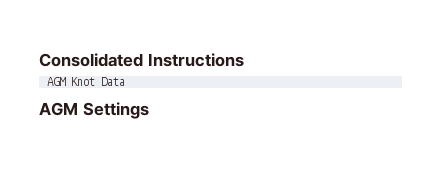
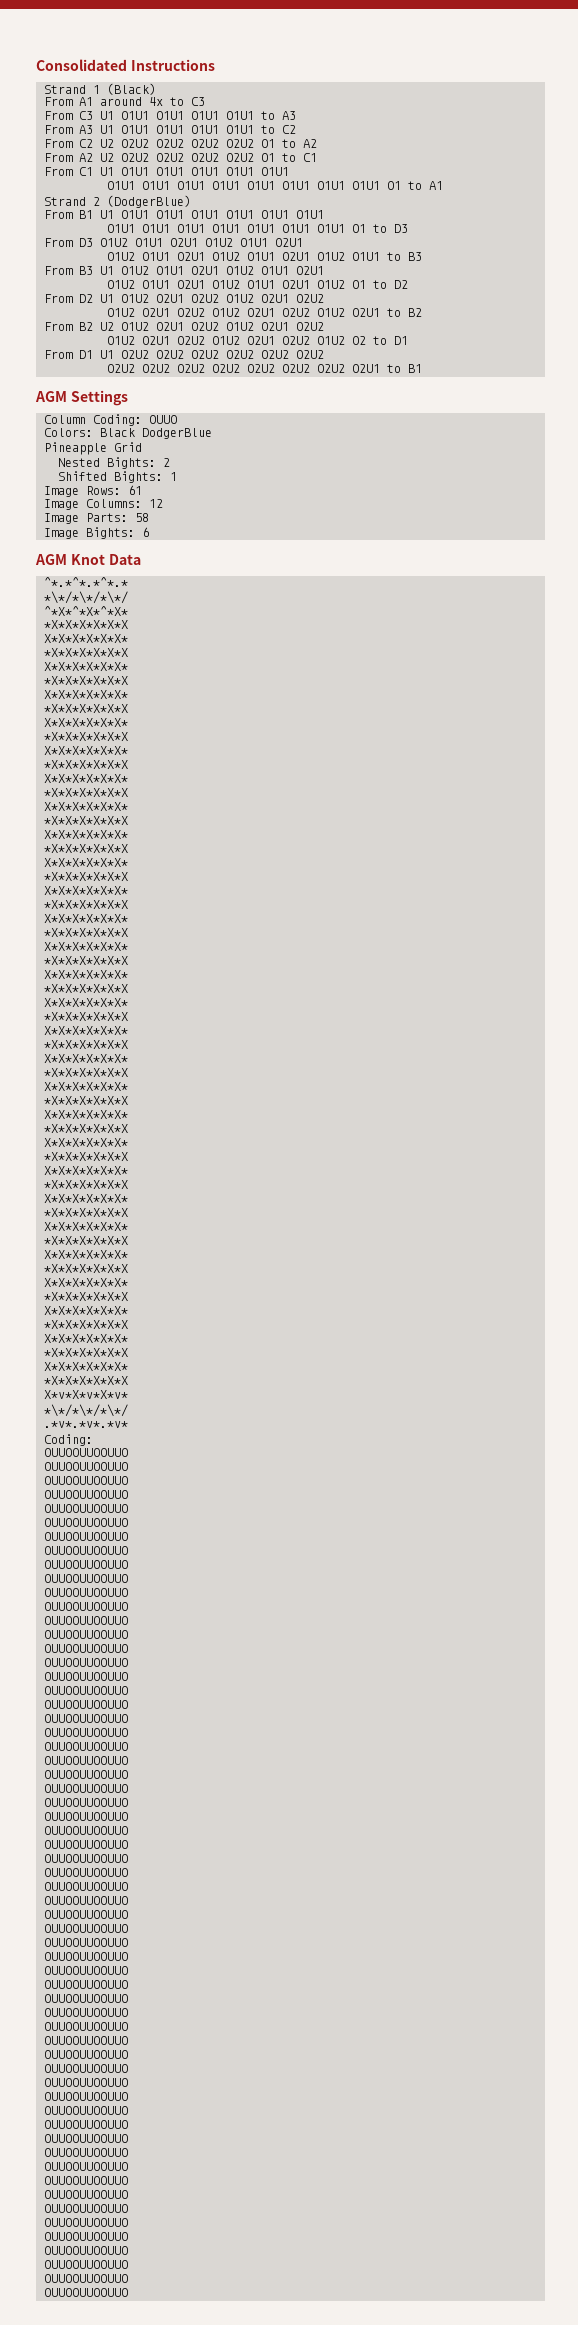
+ Strand 1 (Black)
+ From A1 around 4x to C3
+ From C3 U1 O1U1 O1U1 O1U1 O1U1 to A3
+ From A3 U1 O1U1 O1U1 O1U1 O1U1 to C2
+ From C2 U2 O2U2 O2U2 O2U2 O2U2 O1 to A2
+ From A2 U2 O2U2 O2U2 O2U2 O2U2 O1 to C1
+ From C1 U1 O1U1 O1U1 O1U1 O1U1 O1U1
+ O1U1 O1U1 O1U1 O1U1 O1U1 O1U1 O1U1 O1U1 O1 to A1
+ Strand 2 (DodgerBlue)
+ From B1 U1 O1U1 O1U1 O1U1 O1U1 O1U1 O1U1
+ O1U1 O1U1 O1U1 O1U1 O1U1 O1U1 O1U1 O1 to D3
+ From D3 O1U2 O1U1 O2U1 O1U2 O1U1 O2U1
+ O1U2 O1U1 O2U1 O1U2 O1U1 O2U1 O1U2 O1U1 to B3
+ From B3 U1 O1U2 O1U1 O2U1 O1U2 O1U1 O2U1
+ O1U2 O1U1 O2U1 O1U2 O1U1 O2U1 O1U2 O1 to D2
+ From D2 U1 O1U2 O2U1 O2U2 O1U2 O2U1 O2U2
+ O1U2 O2U1 O2U2 O1U2 O2U1 O2U2 O1U2 O2U1 to B2
+ From B2 U2 O1U2 O2U1 O2U2 O1U2 O2U1 O2U2
+ O1U2 O2U1 O2U2 O1U2 O2U1 O2U2 O1U2 O2 to D1
+ From D1 U1 O2U2 O2U2 O2U2 O2U2 O2U2 O2U2
+ O2U2 O2U2 O2U2 O2U2 O2U2 O2U2 O2U2 O2U1 to B1
+ AGM Settings
+ Column Coding: OUUO
+ Colors: Black DodgerBlue
+ Pineapple Grid
+ Nested Bights: 2
+ Shifted Bights: 1
+ Image Rows: 61
+ Image Columns: 12
+ Image Parts: 58
+ Image Bights: 6
  AGM Knot Data
- AGM Settings
+ ^*.*^*.*^*.*
+ *\*/*\*/*\*/
+ ^*X*^*X*^*X*
+ *X*X*X*X*X*X
+ X*X*X*X*X*X*
+ *X*X*X*X*X*X
+ X*X*X*X*X*X*
+ *X*X*X*X*X*X
+ X*X*X*X*X*X*
+ *X*X*X*X*X*X
+ X*X*X*X*X*X*
+ *X*X*X*X*X*X
+ X*X*X*X*X*X*
+ *X*X*X*X*X*X
+ X*X*X*X*X*X*
+ *X*X*X*X*X*X
+ X*X*X*X*X*X*
+ *X*X*X*X*X*X
+ X*X*X*X*X*X*
+ *X*X*X*X*X*X
+ X*X*X*X*X*X*
+ *X*X*X*X*X*X
+ X*X*X*X*X*X*
+ *X*X*X*X*X*X
+ X*X*X*X*X*X*
+ *X*X*X*X*X*X
+ X*X*X*X*X*X*
+ *X*X*X*X*X*X
+ X*X*X*X*X*X*
+ *X*X*X*X*X*X
+ X*X*X*X*X*X*
+ *X*X*X*X*X*X
+ X*X*X*X*X*X*
+ *X*X*X*X*X*X
+ X*X*X*X*X*X*
+ *X*X*X*X*X*X
+ X*X*X*X*X*X*
+ *X*X*X*X*X*X
+ X*X*X*X*X*X*
+ *X*X*X*X*X*X
+ X*X*X*X*X*X*
+ *X*X*X*X*X*X
+ X*X*X*X*X*X*
+ *X*X*X*X*X*X
+ X*X*X*X*X*X*
+ *X*X*X*X*X*X
+ X*X*X*X*X*X*
+ *X*X*X*X*X*X
+ X*X*X*X*X*X*
+ *X*X*X*X*X*X
+ X*X*X*X*X*X*
+ *X*X*X*X*X*X
+ X*X*X*X*X*X*
+ *X*X*X*X*X*X
+ X*X*X*X*X*X*
+ *X*X*X*X*X*X
+ X*X*X*X*X*X*
+ *X*X*X*X*X*X
+ X*v*X*v*X*v*
+ *\*/*\*/*\*/
+ .*v*.*v*.*v*
+ Coding:
+ OUUOOUUOOUUO
+ OUUOOUUOOUUO
+ OUUOOUUOOUUO
+ OUUOOUUOOUUO
+ OUUOOUUOOUUO
+ OUUOOUUOOUUO
+ OUUOOUUOOUUO
+ OUUOOUUOOUUO
+ OUUOOUUOOUUO
+ OUUOOUUOOUUO
+ OUUOOUUOOUUO
+ OUUOOUUOOUUO
+ OUUOOUUOOUUO
+ OUUOOUUOOUUO
+ OUUOOUUOOUUO
+ OUUOOUUOOUUO
+ OUUOOUUOOUUO
+ OUUOOUUOOUUO
+ OUUOOUUOOUUO
+ OUUOOUUOOUUO
+ OUUOOUUOOUUO
+ OUUOOUUOOUUO
+ OUUOOUUOOUUO
+ OUUOOUUOOUUO
+ OUUOOUUOOUUO
+ OUUOOUUOOUUO
+ OUUOOUUOOUUO
+ OUUOOUUOOUUO
+ OUUOOUUOOUUO
+ OUUOOUUOOUUO
+ OUUOOUUOOUUO
+ OUUOOUUOOUUO
+ OUUOOUUOOUUO
+ OUUOOUUOOUUO
+ OUUOOUUOOUUO
+ OUUOOUUOOUUO
+ OUUOOUUOOUUO
+ OUUOOUUOOUUO
+ OUUOOUUOOUUO
+ OUUOOUUOOUUO
+ OUUOOUUOOUUO
+ OUUOOUUOOUUO
+ OUUOOUUOOUUO
+ OUUOOUUOOUUO
+ OUUOOUUOOUUO
+ OUUOOUUOOUUO
+ OUUOOUUOOUUO
+ OUUOOUUOOUUO
+ OUUOOUUOOUUO
+ OUUOOUUOOUUO
+ OUUOOUUOOUUO
+ OUUOOUUOOUUO
+ OUUOOUUOOUUO
+ OUUOOUUOOUUO
+ OUUOOUUOOUUO
+ OUUOOUUOOUUO
+ OUUOOUUOOUUO
+ OUUOOUUOOUUO
+ OUUOOUUOOUUO
+ OUUOOUUOOUUO
+ OUUOOUUOOUUO

